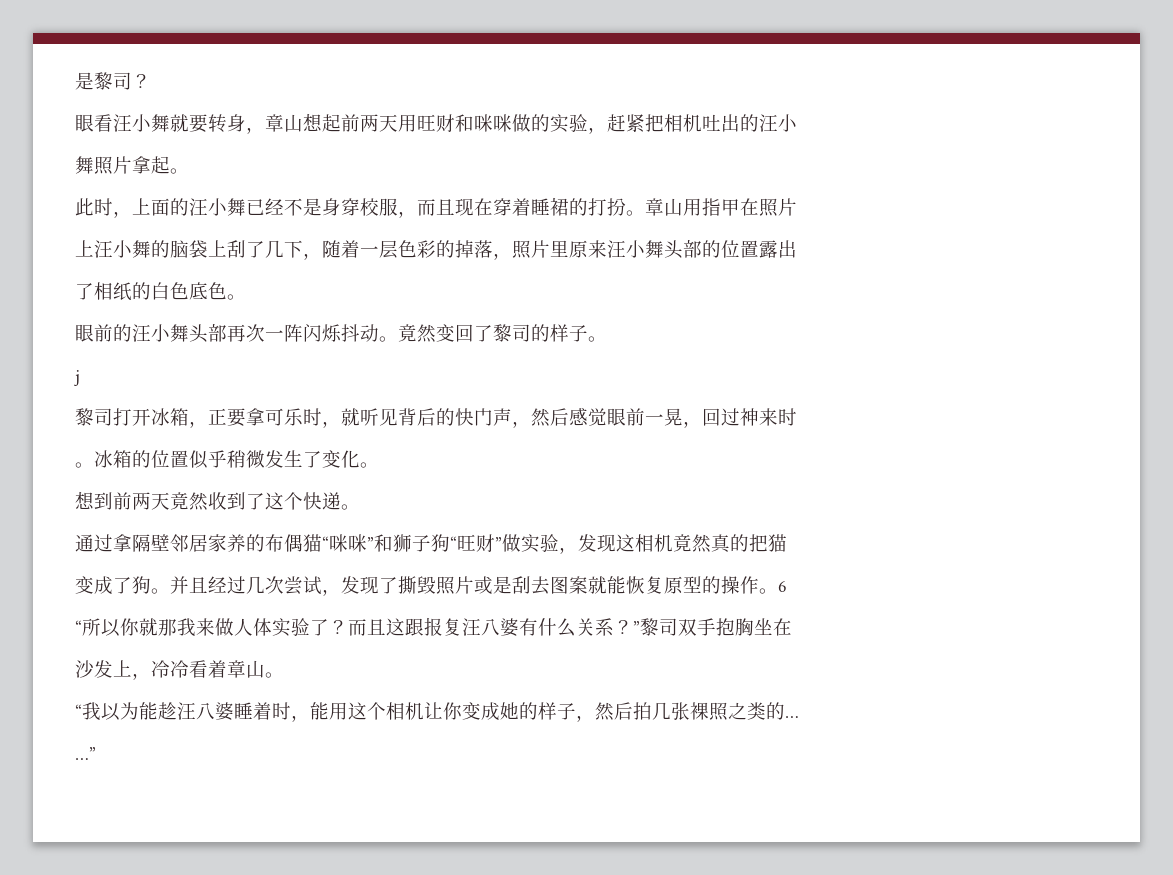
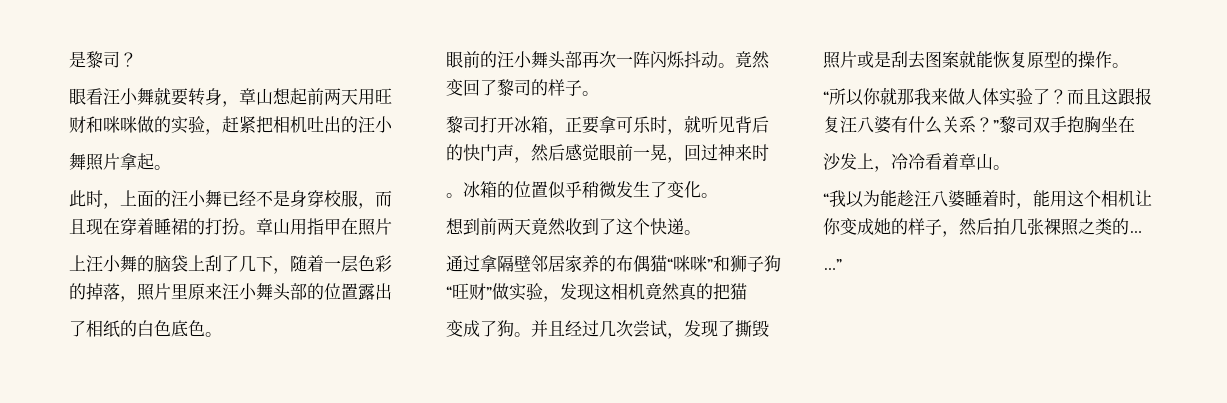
- j
- 6

